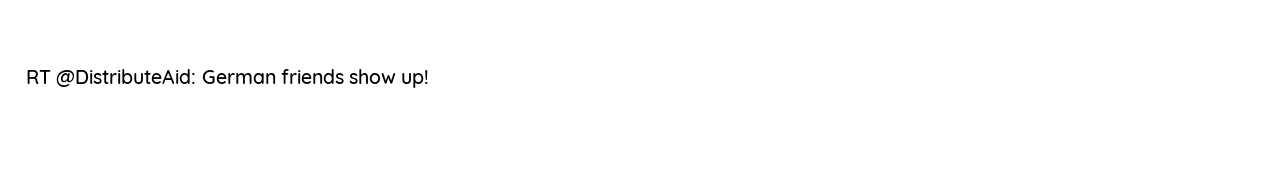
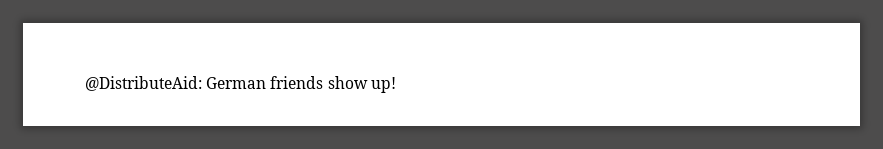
- RT @DistributeAid: German friends show up!
+ @DistributeAid: German friends show up!

